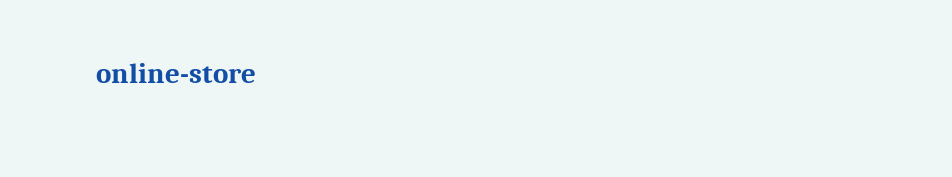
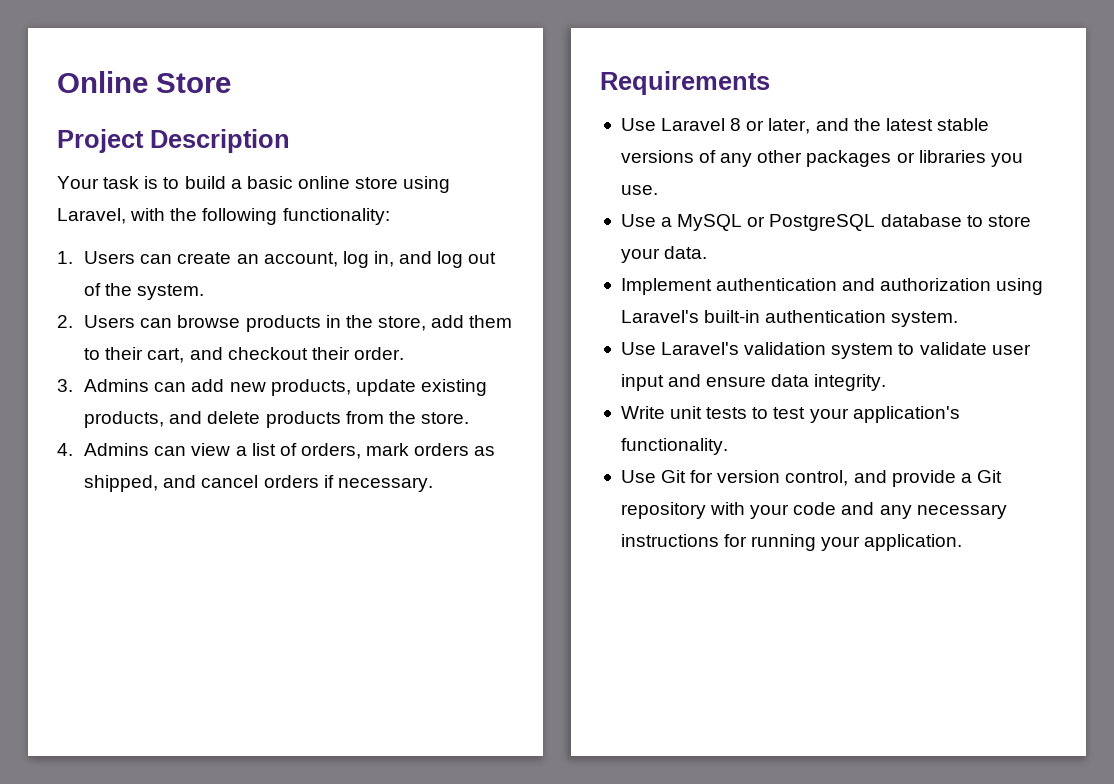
- online-store
+ Online Store
+ Project Description
+ Your task is to build a basic online store using Laravel, with the following functionality:
+ 1. Users can create an account, log in, and log out of the system.
+ 2. Users can browse products in the store, add them to their cart, and checkout their order.
+ 3. Admins can add new products, update existing products, and delete products from the store.
+ 4. Admins can view a list of orders, mark orders as shipped, and cancel orders if necessary.
+ Requirements
+ Use Laravel 8 or later, and the latest stable versions of any other packages or libraries you use.
+ Use a MySQL or PostgreSQL database to store your data.
+ Implement authentication and authorization using Laravel's built-in authentication system.
+ Use Laravel's validation system to validate user input and ensure data integrity.
+ Write unit tests to test your application's functionality.
+ Use Git for version control, and provide a Git repository with your code and any necessary instructions for running your application.

